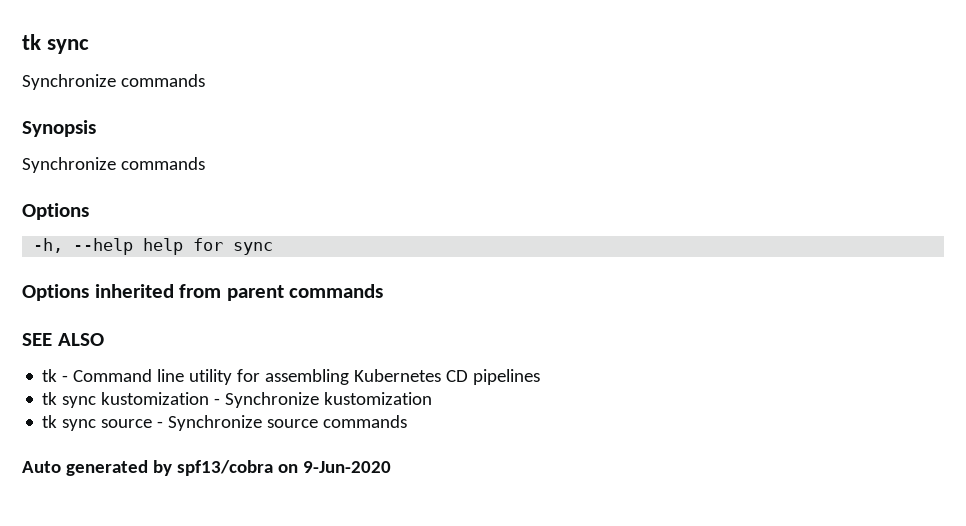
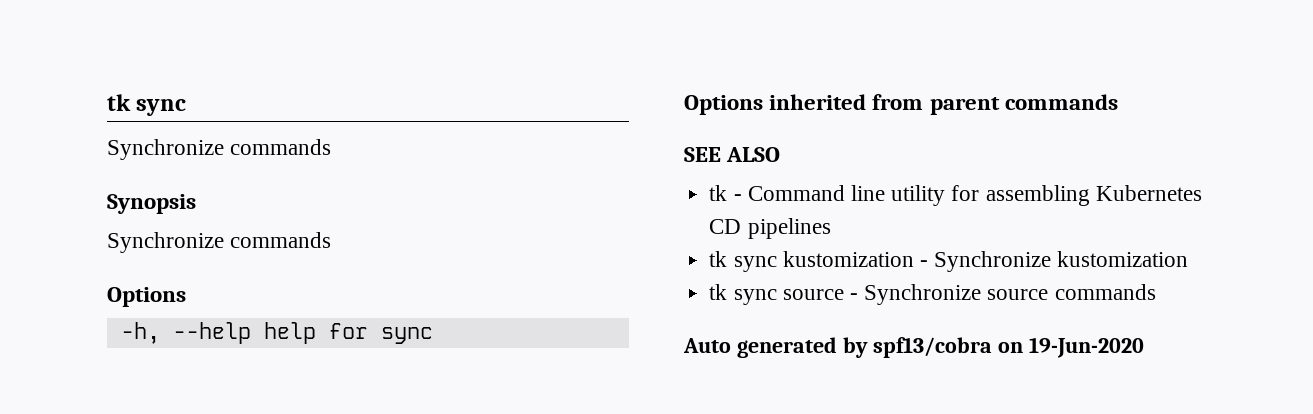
- Auto generated by spf13/cobra on 9-Jun-2020
+ Auto generated by spf13/cobra on 19-Jun-2020

